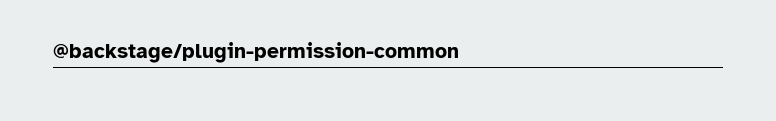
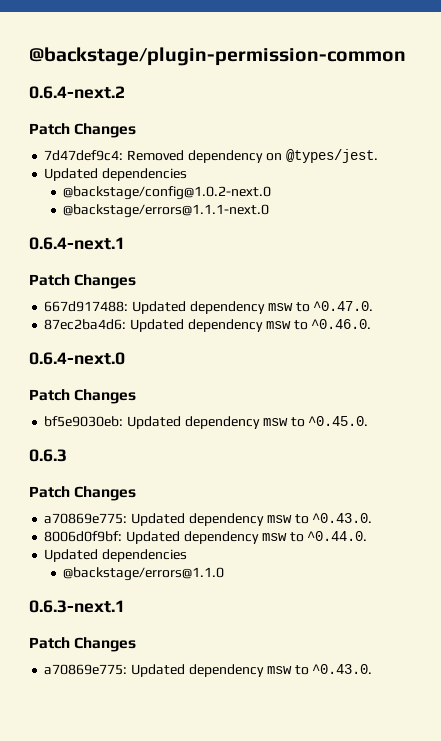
+ 0.6.4-next.2
+ Patch Changes
+ 7d47def9c4: Removed dependency on @types/jest.
+ Updated dependencies
+ @backstage/config@1.0.2-next.0
+ @backstage/errors@1.1.1-next.0
+ 0.6.4-next.1
+ Patch Changes
+ 667d917488: Updated dependency msw to ^0.47.0.
+ 87ec2ba4d6: Updated dependency msw to ^0.46.0.
+ 0.6.4-next.0
+ Patch Changes
+ bf5e9030eb: Updated dependency msw to ^0.45.0.
+ 0.6.3
+ Patch Changes
+ a70869e775: Updated dependency msw to ^0.43.0.
+ 8006d0f9bf: Updated dependency msw to ^0.44.0.
+ Updated dependencies
+ @backstage/errors@1.1.0
+ 0.6.3-next.1
+ Patch Changes
+ a70869e775: Updated dependency msw to ^0.43.0.

